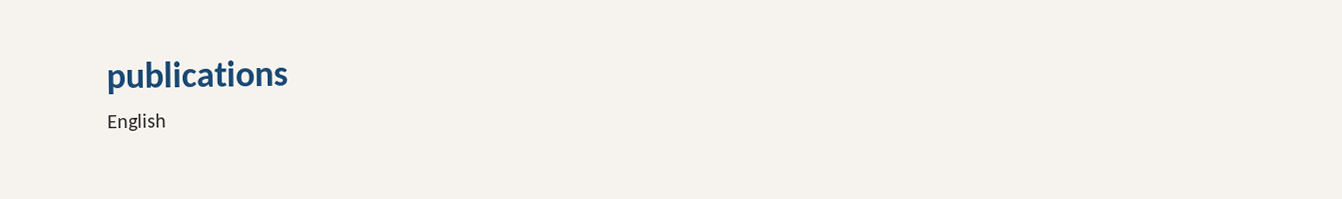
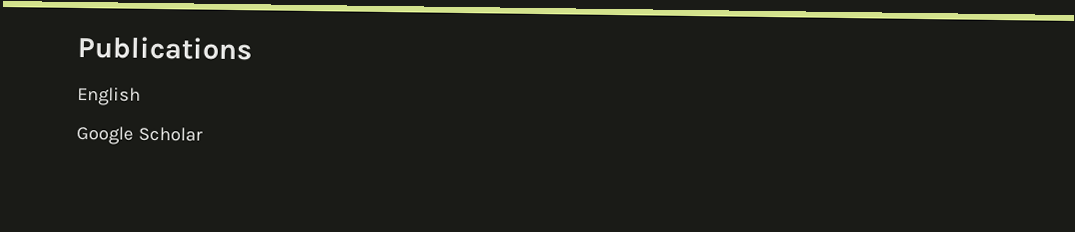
- publications
+ Publications
+ Google Scholar

